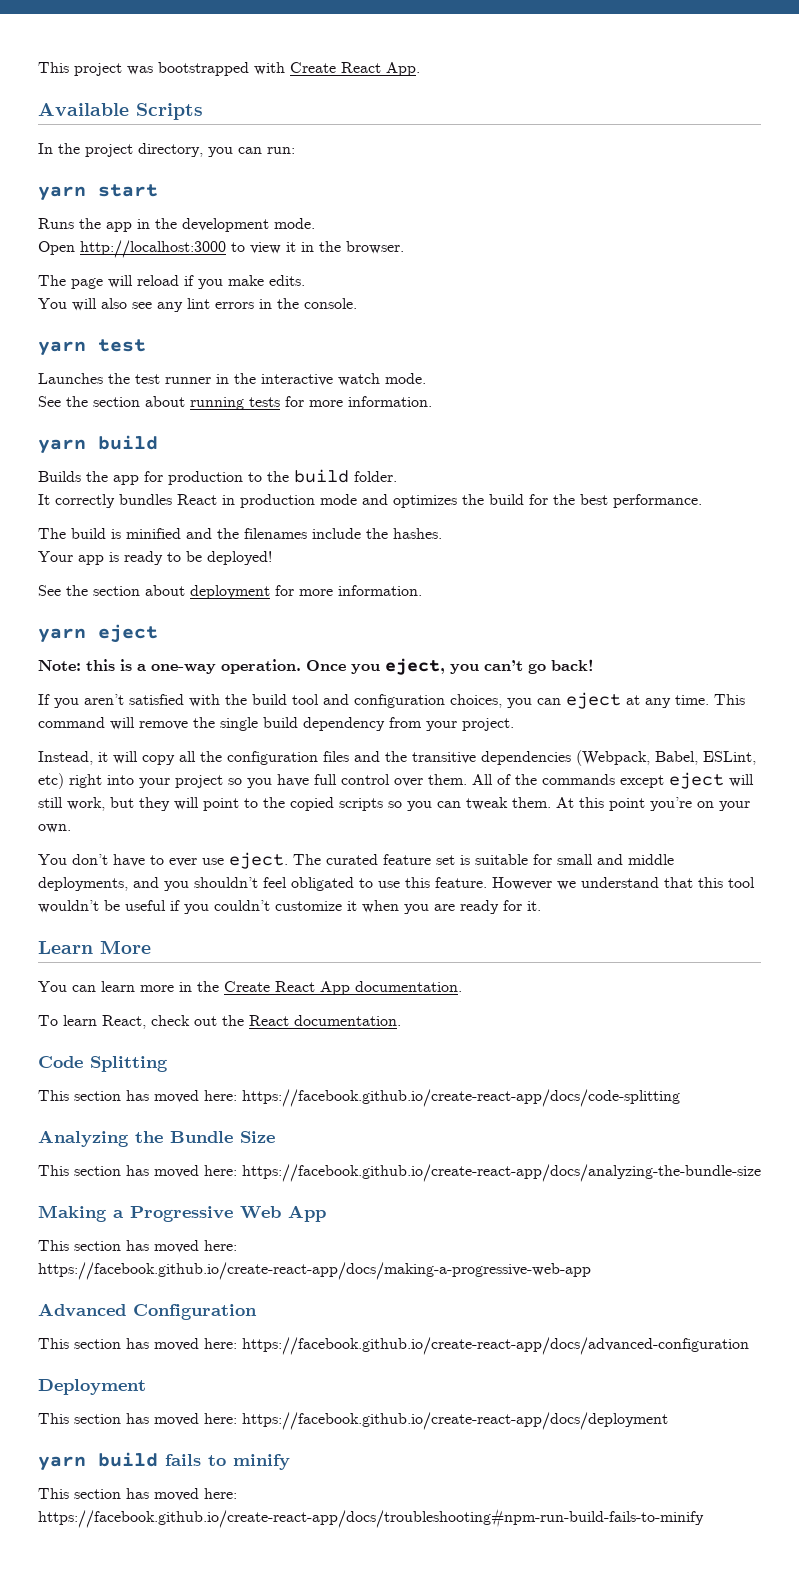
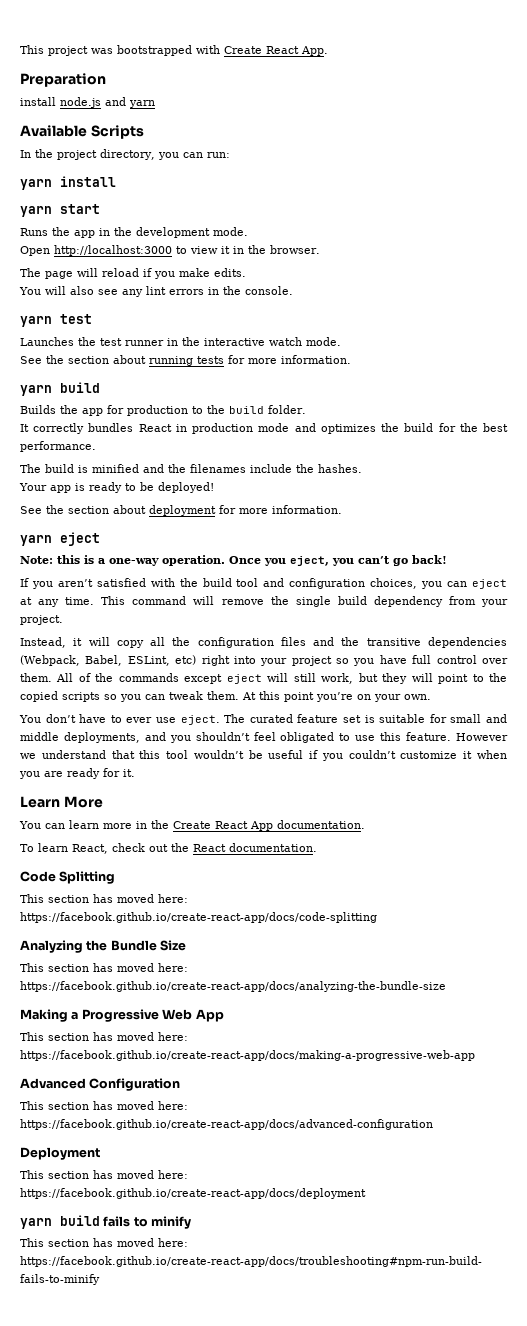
+ Preparation
+ install node.js and yarn
+ yarn install

